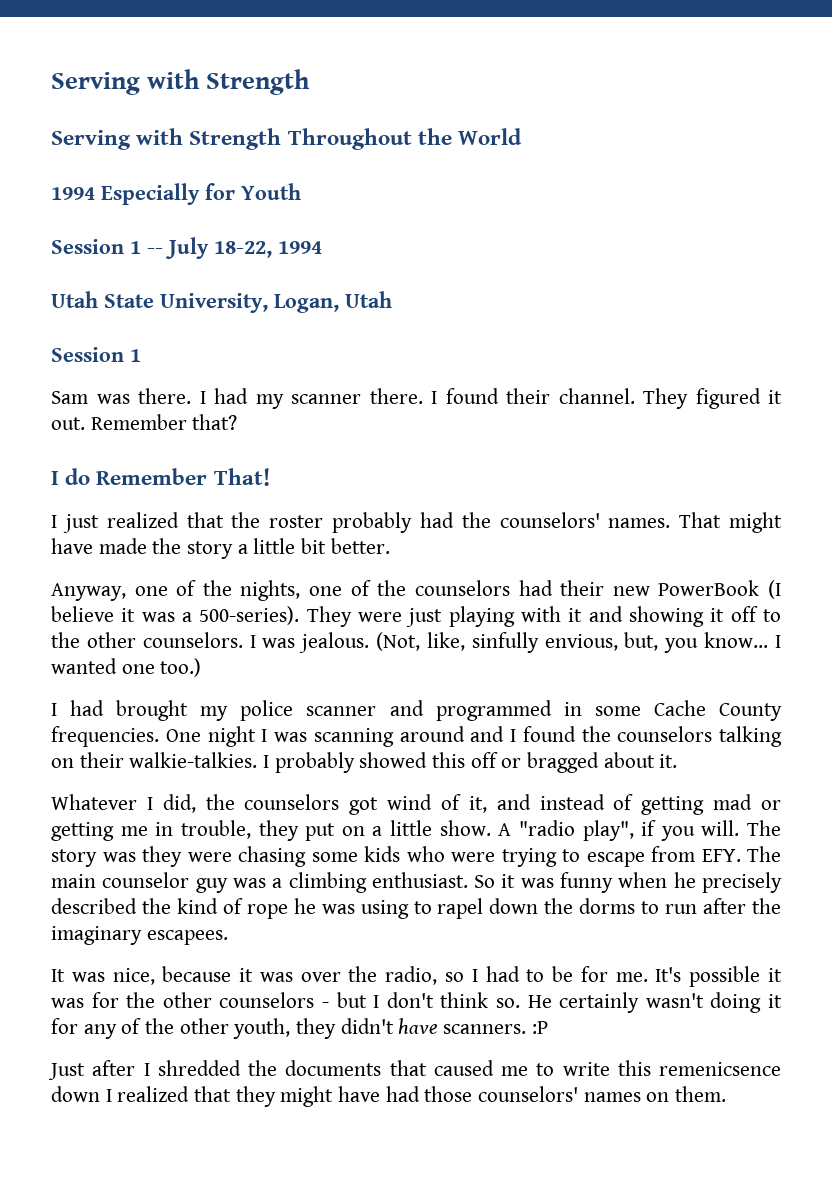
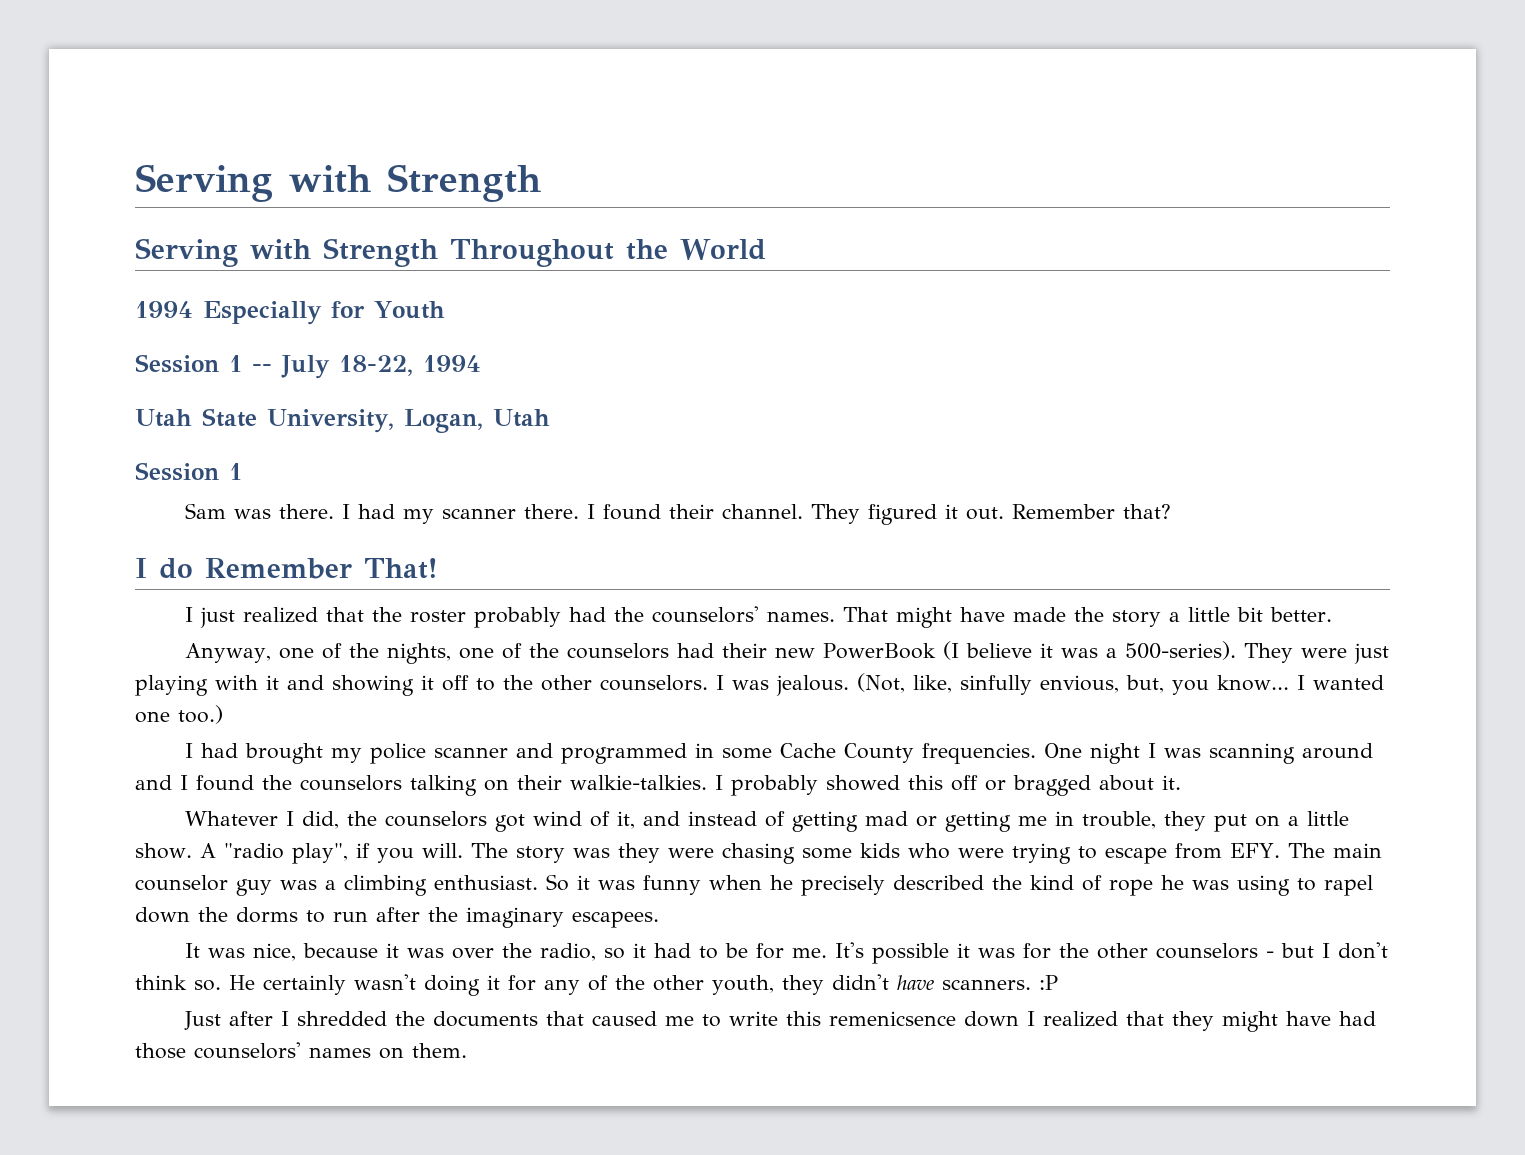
- It was nice, because it was over the radio, so I had to be for me.
+ It was nice, because it was over the radio, so it had to be for me.

